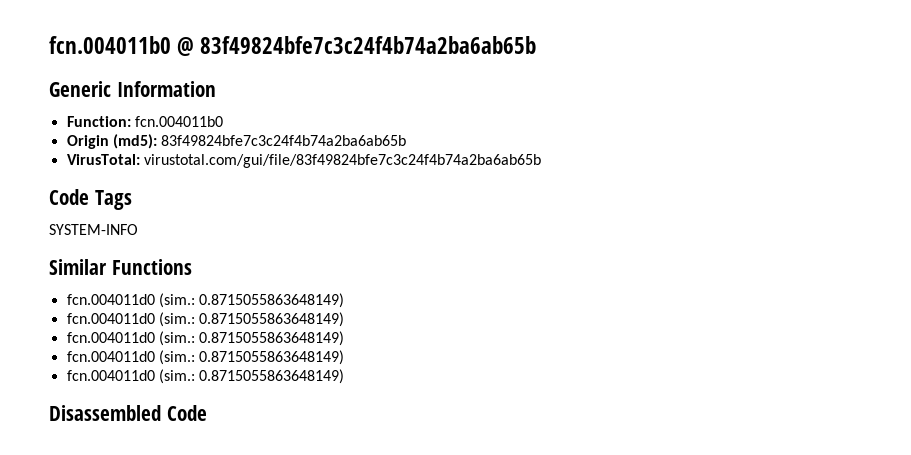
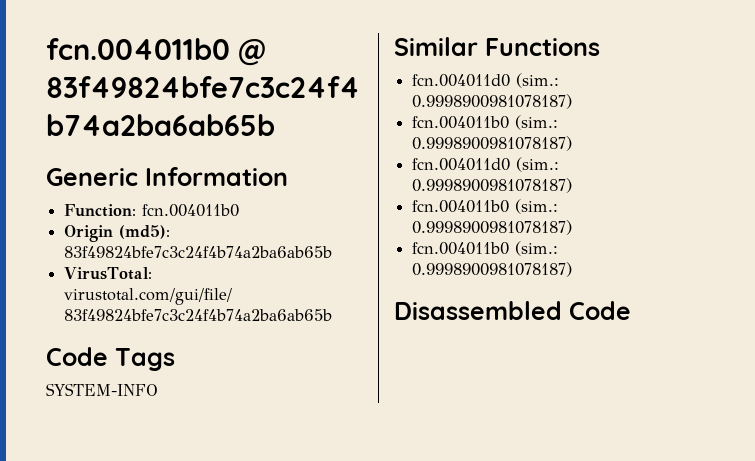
  Similar Functions
- fcn.004011d0 (sim.: 0.8715055863648149)
- fcn.004011d0 (sim.: 0.8715055863648149)
- fcn.004011d0 (sim.: 0.8715055863648149)
- fcn.004011d0 (sim.: 0.8715055863648149)
- fcn.004011d0 (sim.: 0.8715055863648149)
+ fcn.004011d0 (sim.: 0.9998900981078187)
+ fcn.004011b0 (sim.: 0.9998900981078187)
+ fcn.004011d0 (sim.: 0.9998900981078187)
+ fcn.004011b0 (sim.: 0.9998900981078187)
+ fcn.004011b0 (sim.: 0.9998900981078187)

